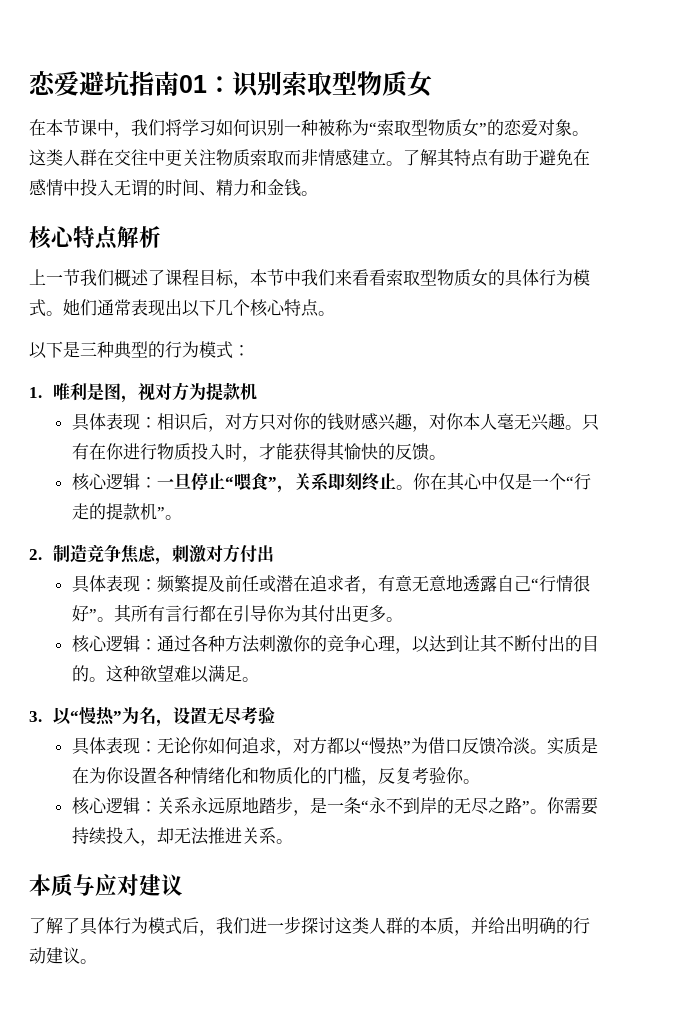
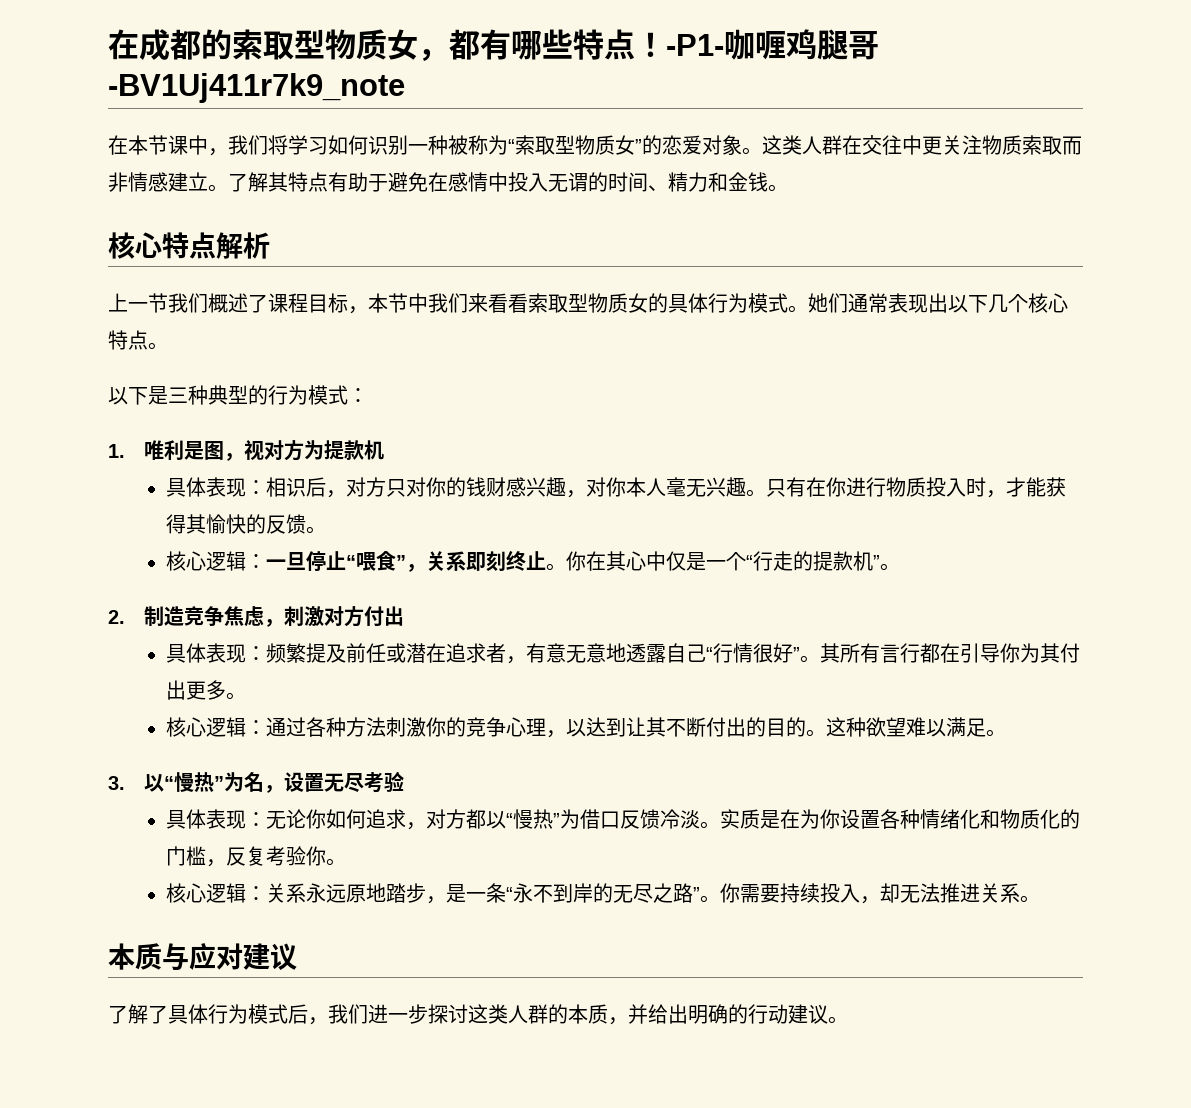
- 恋爱避坑指南01：识别索取型物质女
+ 在成都的索取型物质女，都有哪些特点！-P1-咖喱鸡腿哥-BV1Uj411r7k9_note

